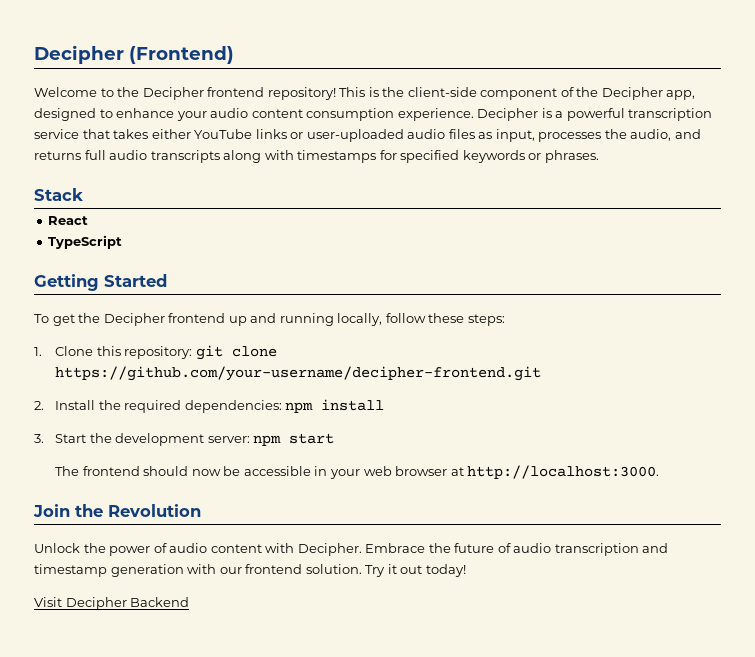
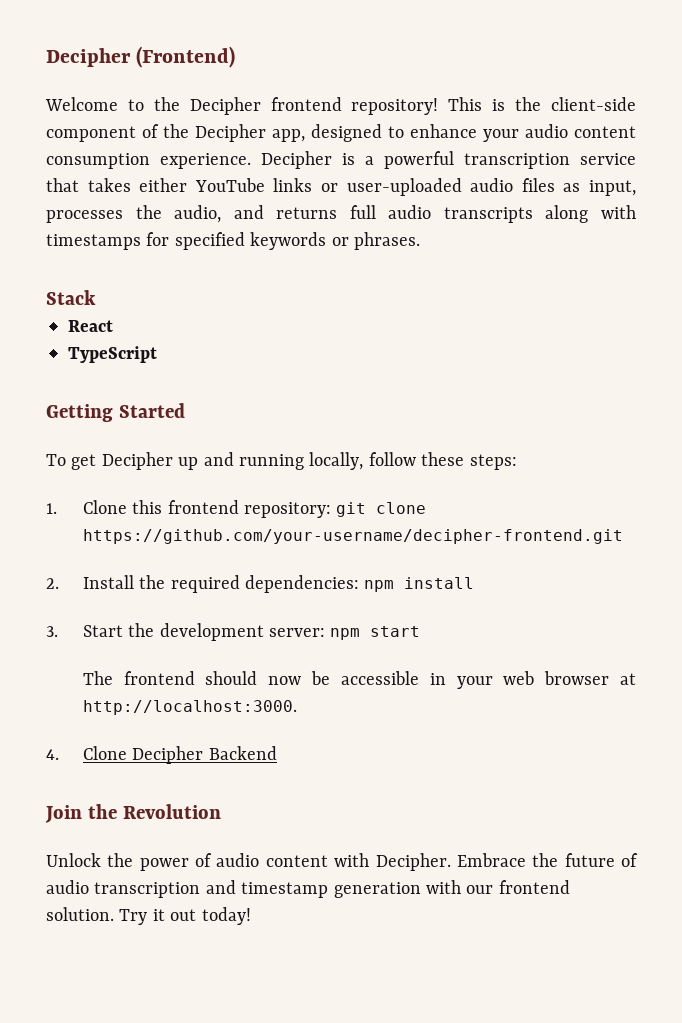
- To get the Decipher frontend up and running locally, follow these steps:
+ To get Decipher up and running locally, follow these steps:
- 1. Clone this repository: git clone https://github.com/your-username/decipher-frontend.git
+ 1. Clone this frontend repository: git clone https://github.com/your-username/decipher-frontend.git
+ 4. Clone Decipher Backend
- Visit Decipher Backend

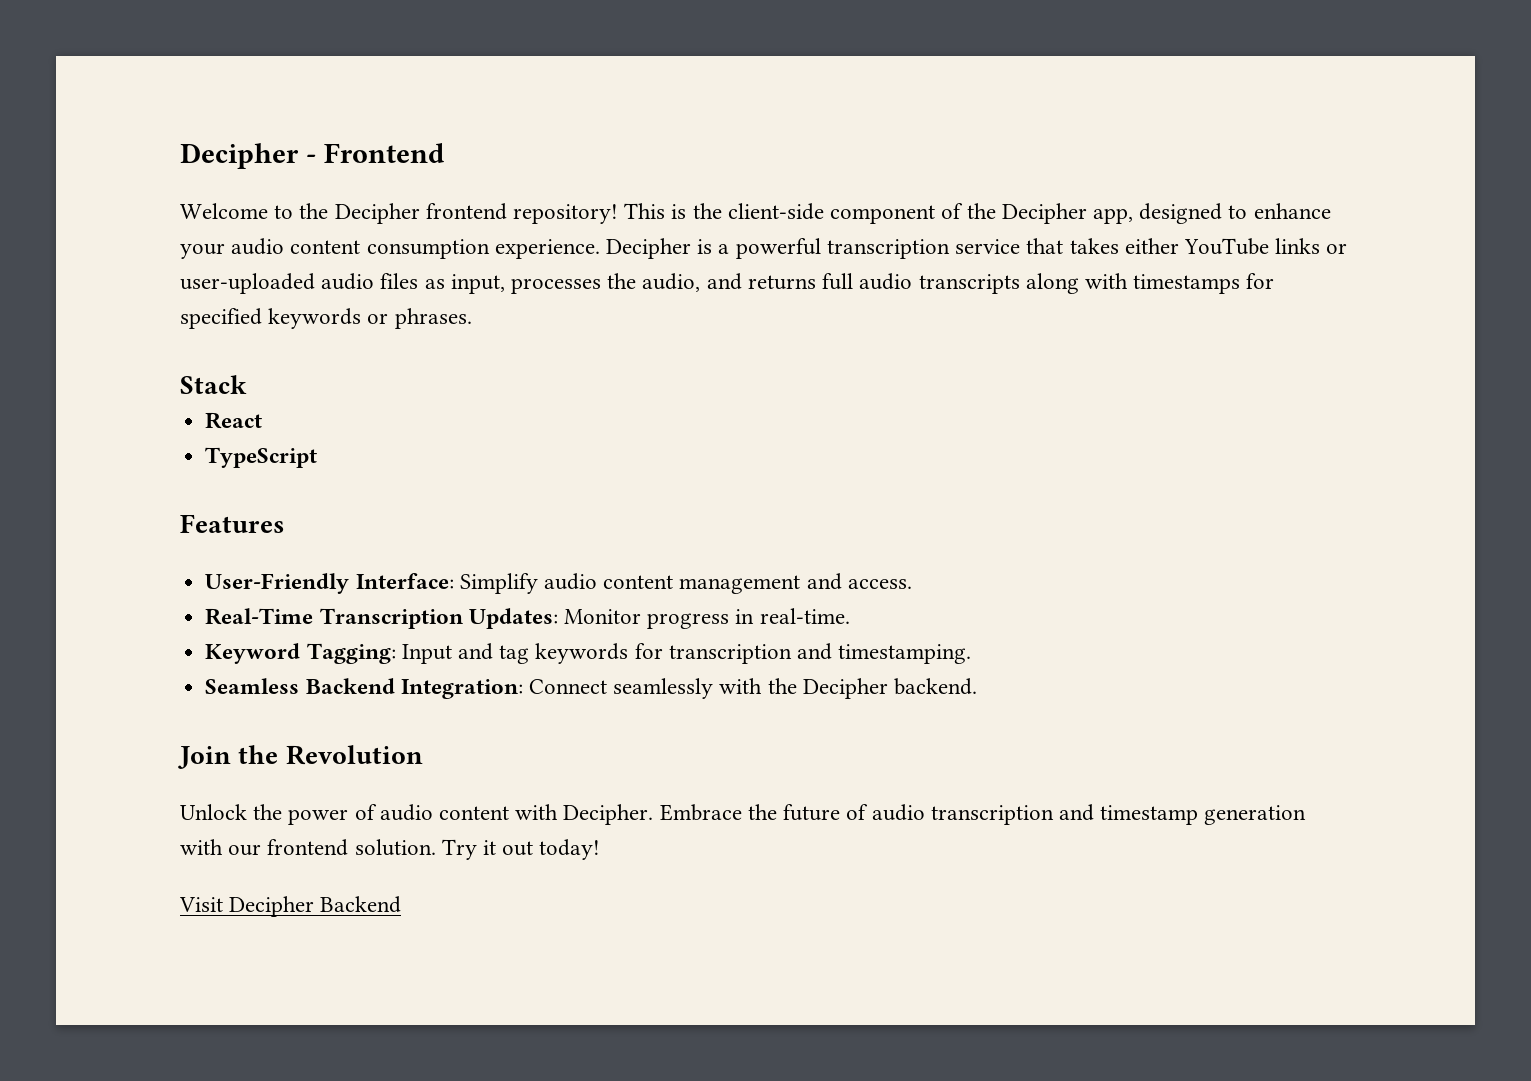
- Decipher (Frontend)
+ Decipher - Frontend
- Getting Started
- To get Decipher up and running locally, follow these steps:
- 1. Clone this frontend repository: git clone https://github.com/your-username/decipher-frontend.git
- 2. Install the required dependencies: npm install
- 3. Start the development server: npm start
- The frontend should now be accessible in your web browser at http://localhost:3000.
- 4. Clone Decipher Backend
+ Features
+ User-Friendly Interface: Simplify audio content management and access.
+ Real-Time Transcription Updates: Monitor progress in real-time.
+ Keyword Tagging: Input and tag keywords for transcription and timestamping.
+ Seamless Backend Integration: Connect seamlessly with the Decipher backend.
+ Visit Decipher Backend

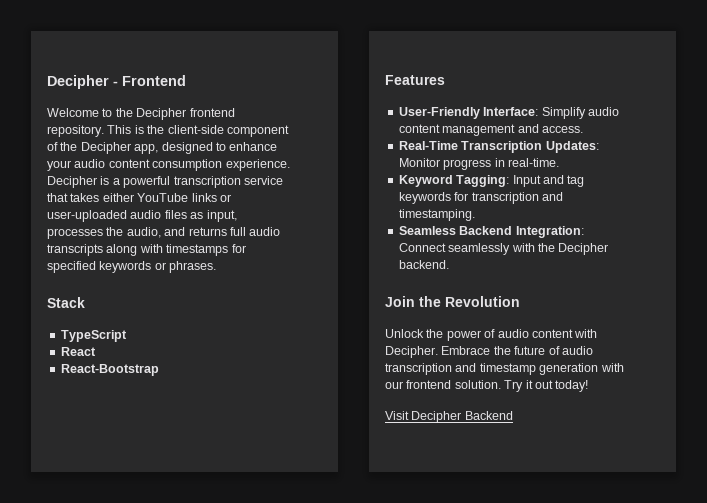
- Welcome to the Decipher frontend repository!
+ Welcome to the Decipher frontend repository.
+ TypeScript
- TypeScript
+ React-Bootstrap

